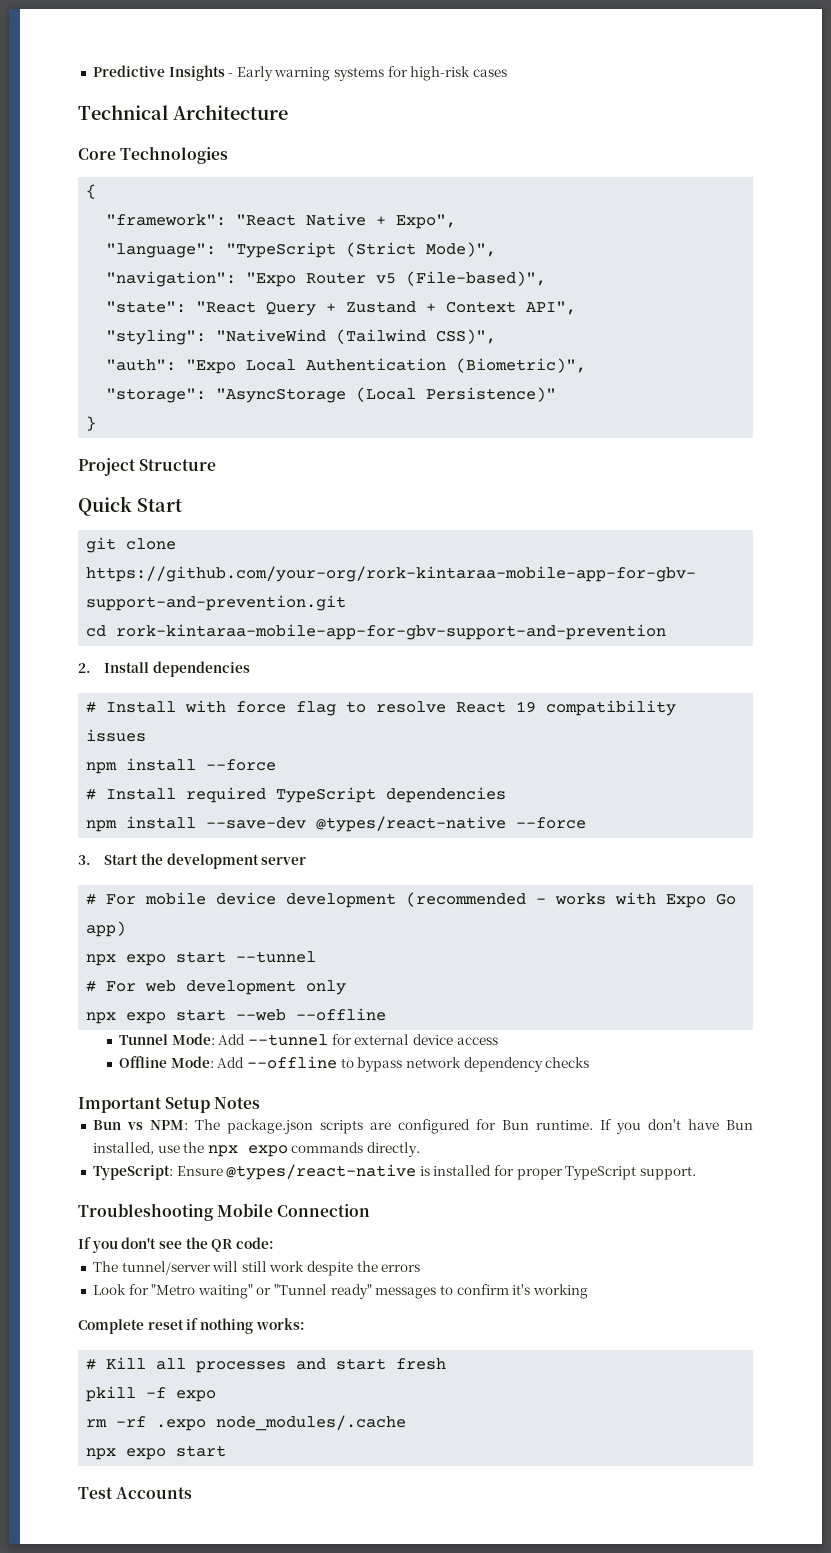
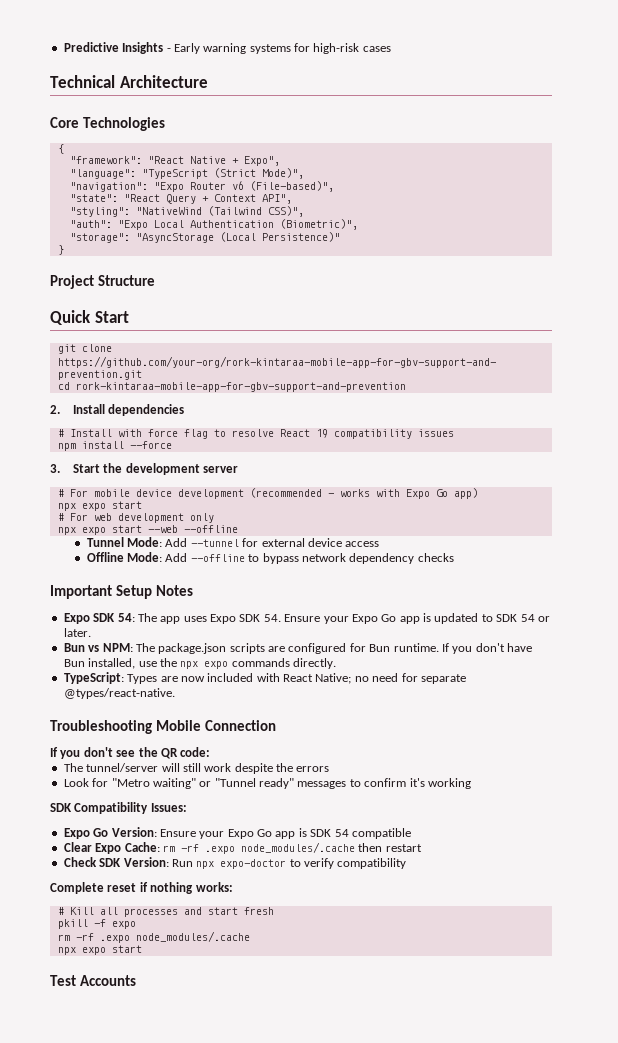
- "navigation": "Expo Router v5 (File-based)",
+ "navigation": "Expo Router v6 (File-based)",
- "state": "React Query + Zustand + Context API",
+ "state": "React Query + Context API",
- # Install required TypeScript dependencies
- npm install --save-dev @types/react-native --force
  # For mobile device development (recommended - works with Expo Go app)
- npx expo start --tunnel
+ npx expo start
+ Expo SDK 54: The app uses Expo SDK 54. Ensure your Expo Go app is updated to SDK 54 or later.
- TypeScript: Ensure @types/react-native is installed for proper TypeScript support.
+ TypeScript: Types are now included with React Native; no need for separate @types/react-native.
+ SDK Compatibility Issues:
+ Expo Go Version: Ensure your Expo Go app is SDK 54 compatible
+ Clear Expo Cache: rm -rf .expo node_modules/.cache then restart
+ Check SDK Version: Run npx expo-doctor to verify compatibility

